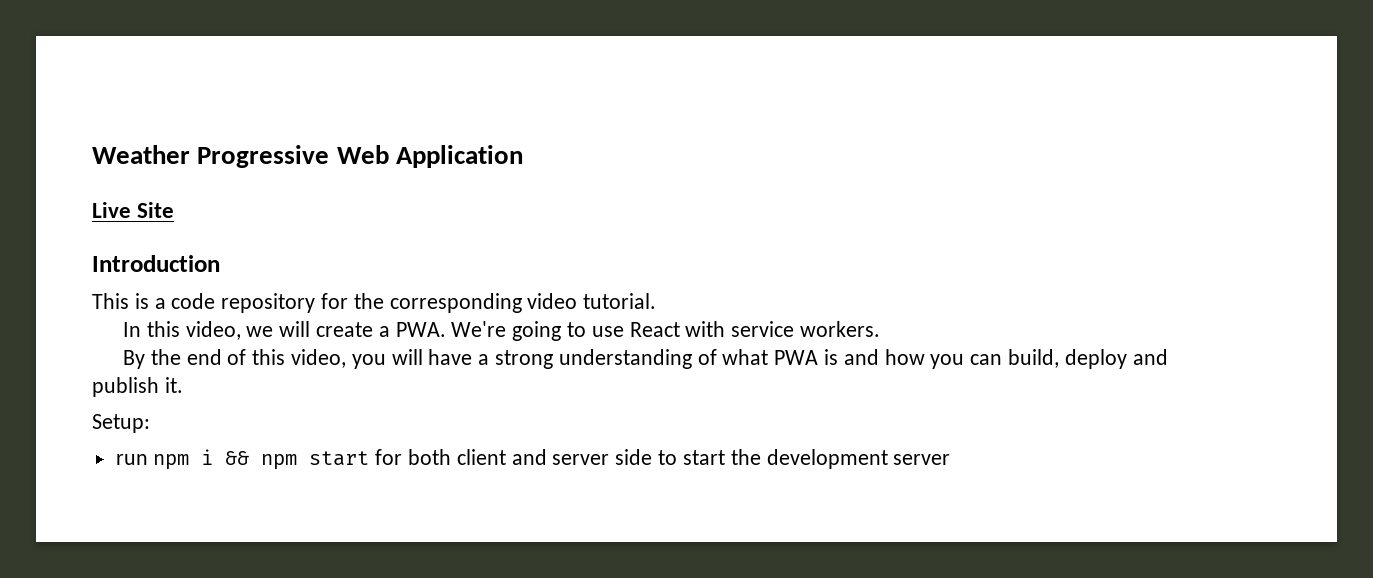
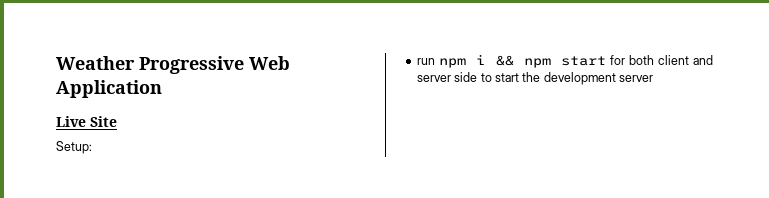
- Introduction
- This is a code repository for the corresponding video tutorial.
- In this video, we will create a PWA. We're going to use React with service workers.
- By the end of this video, you will have a strong understanding of what PWA is and how you can build, deploy and publish it.

